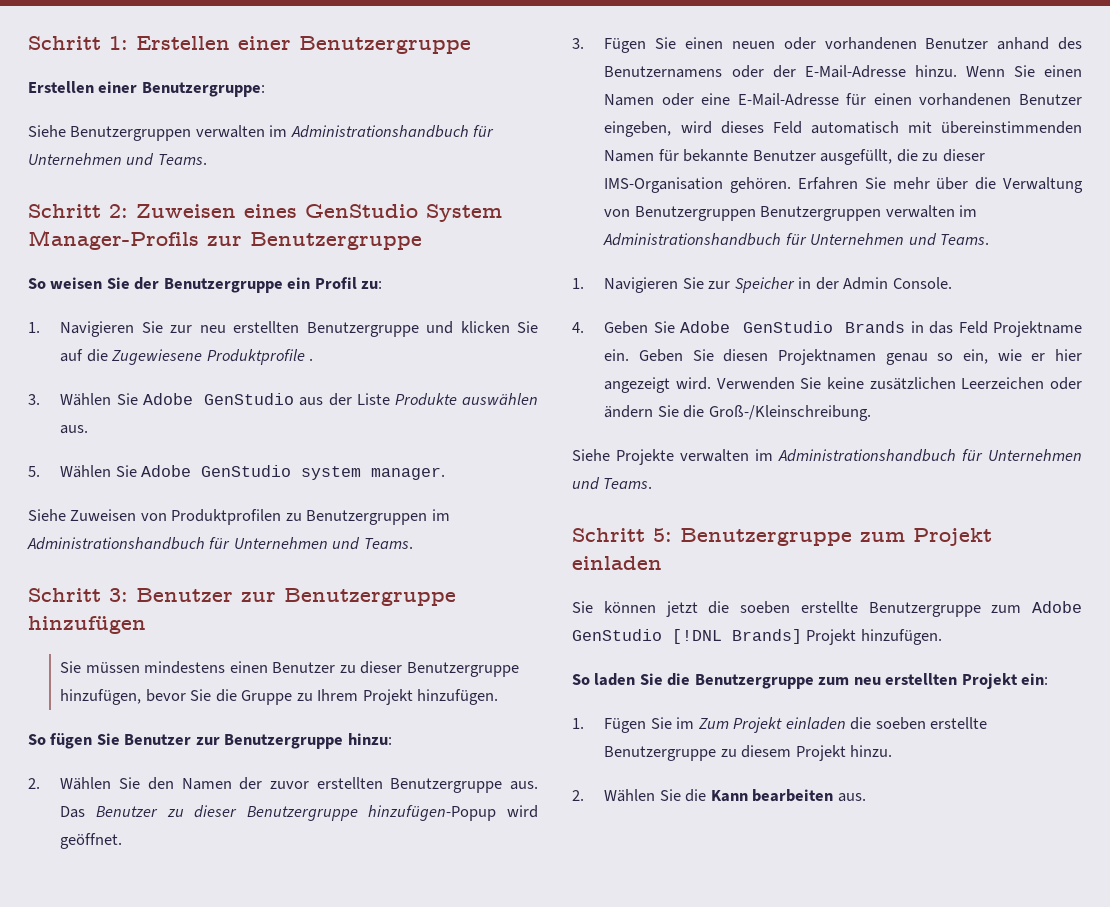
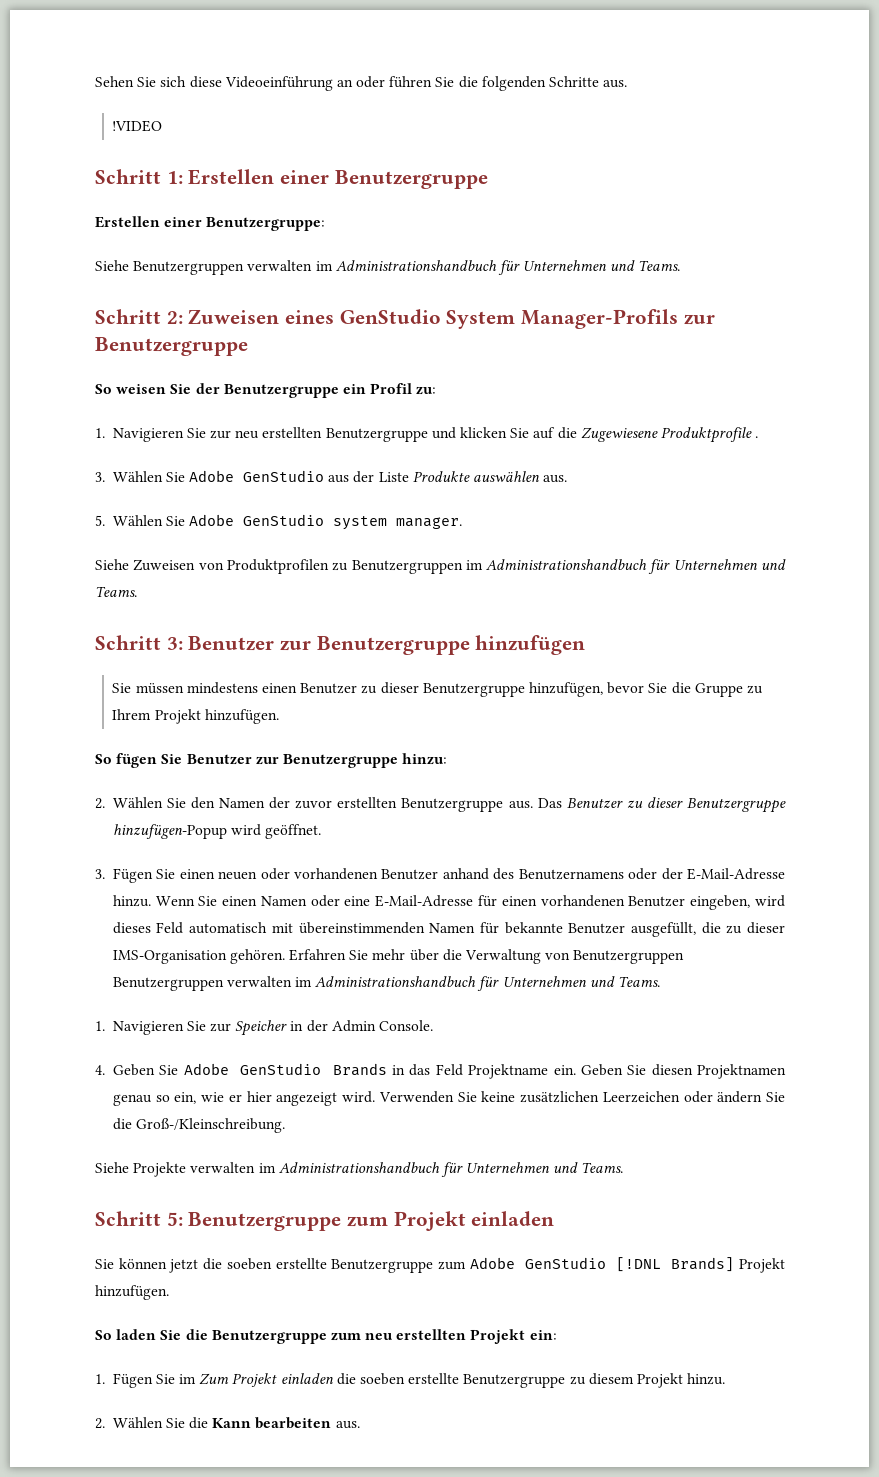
+ Sehen Sie sich diese Videoeinführung an oder führen Sie die folgenden Schritte aus.
+ !VIDEO

